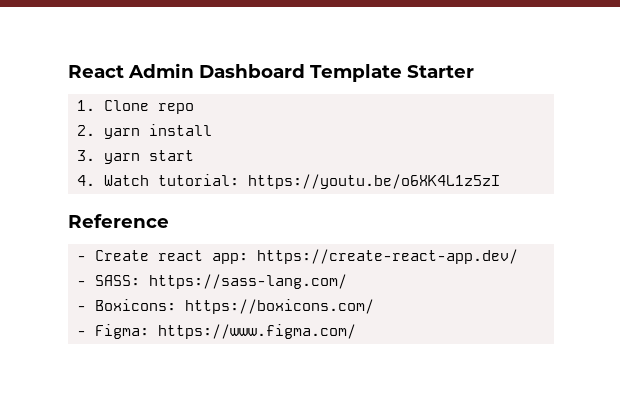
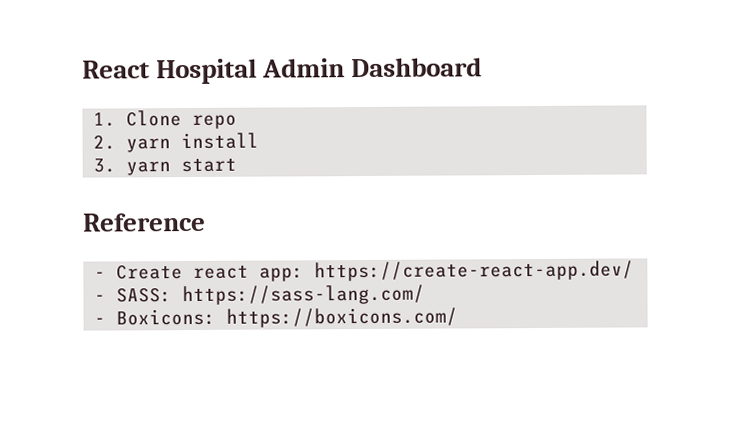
- React Admin Dashboard Template Starter
+ React Hospital Admin Dashboard
- 4. Watch tutorial: https://youtu.be/o6XK4L1z5zI
- - Figma: https://www.figma.com/

